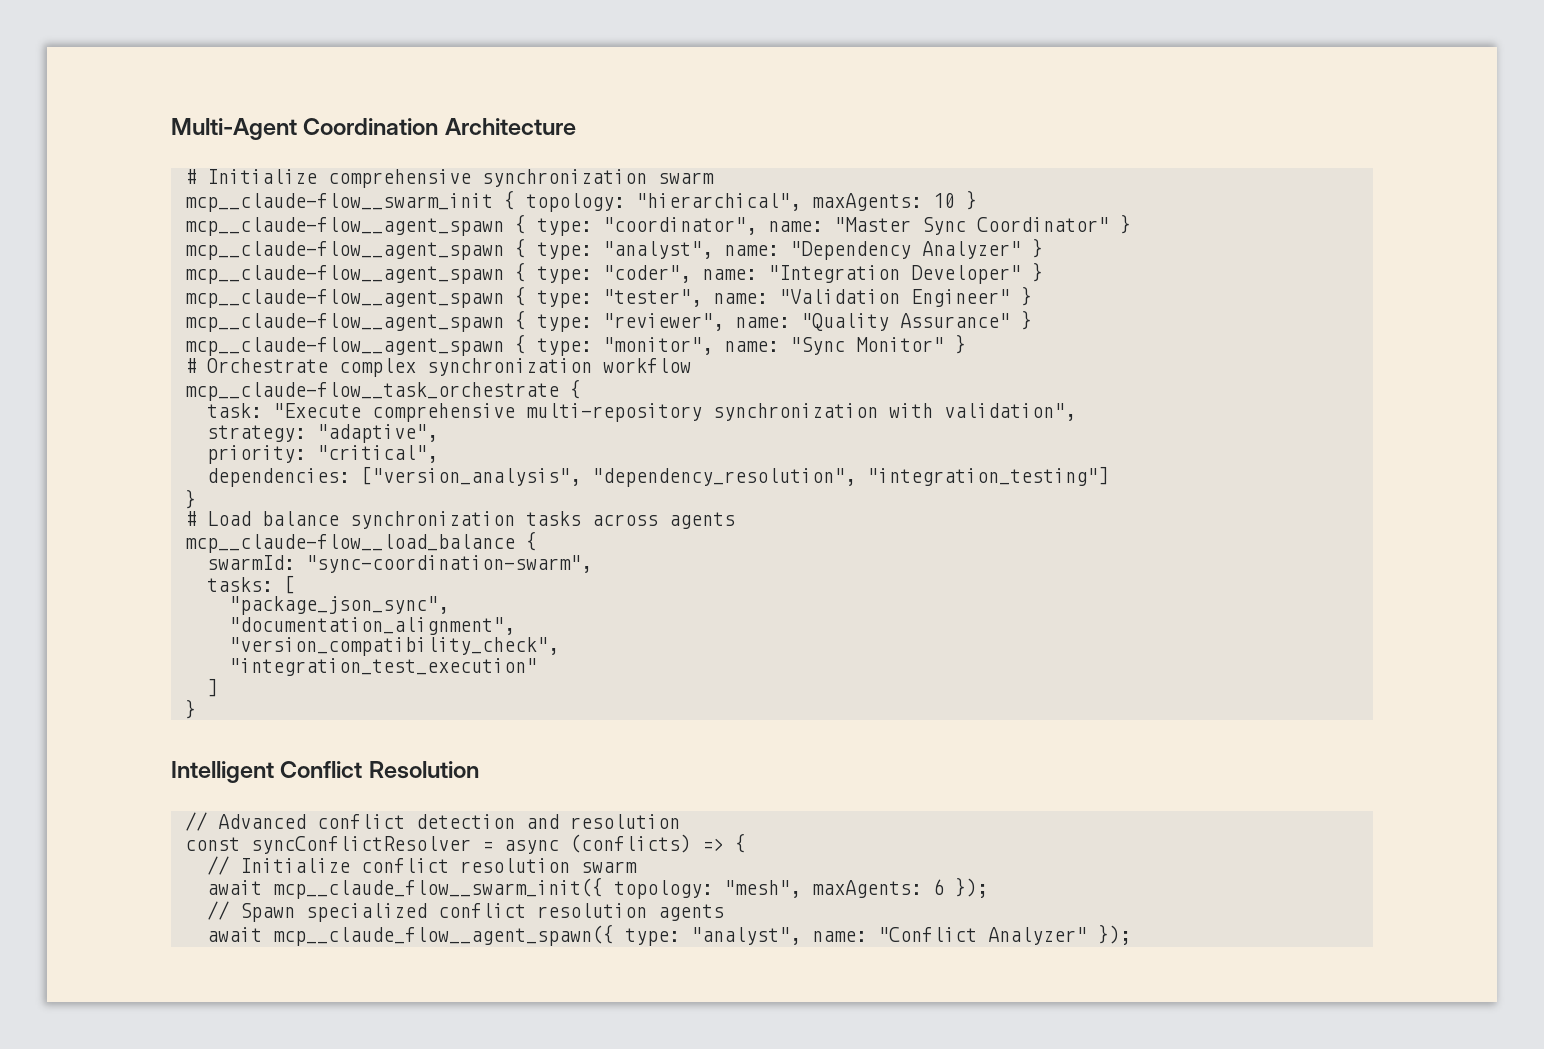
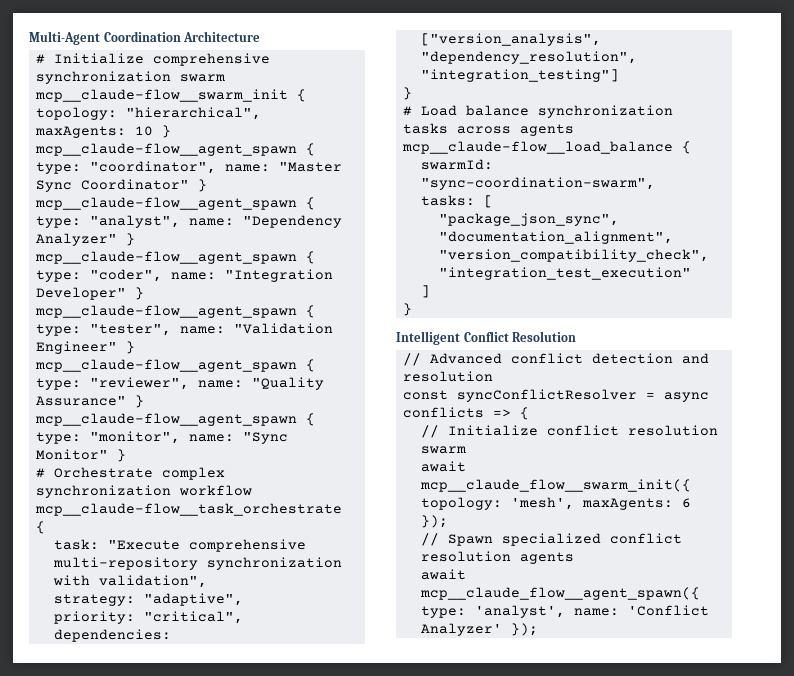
- const syncConflictResolver = async (conflicts) => {
+ const syncConflictResolver = async conflicts => {
- await mcp__claude_flow__swarm_init({ topology: "mesh", maxAgents: 6 });
+ await mcp__claude_flow__swarm_init({ topology: 'mesh', maxAgents: 6 });
- await mcp__claude_flow__agent_spawn({ type: "analyst", name: "Conflict Analyzer" });
+ await mcp__claude_flow__agent_spawn({ type: 'analyst', name: 'Conflict Analyzer' });

